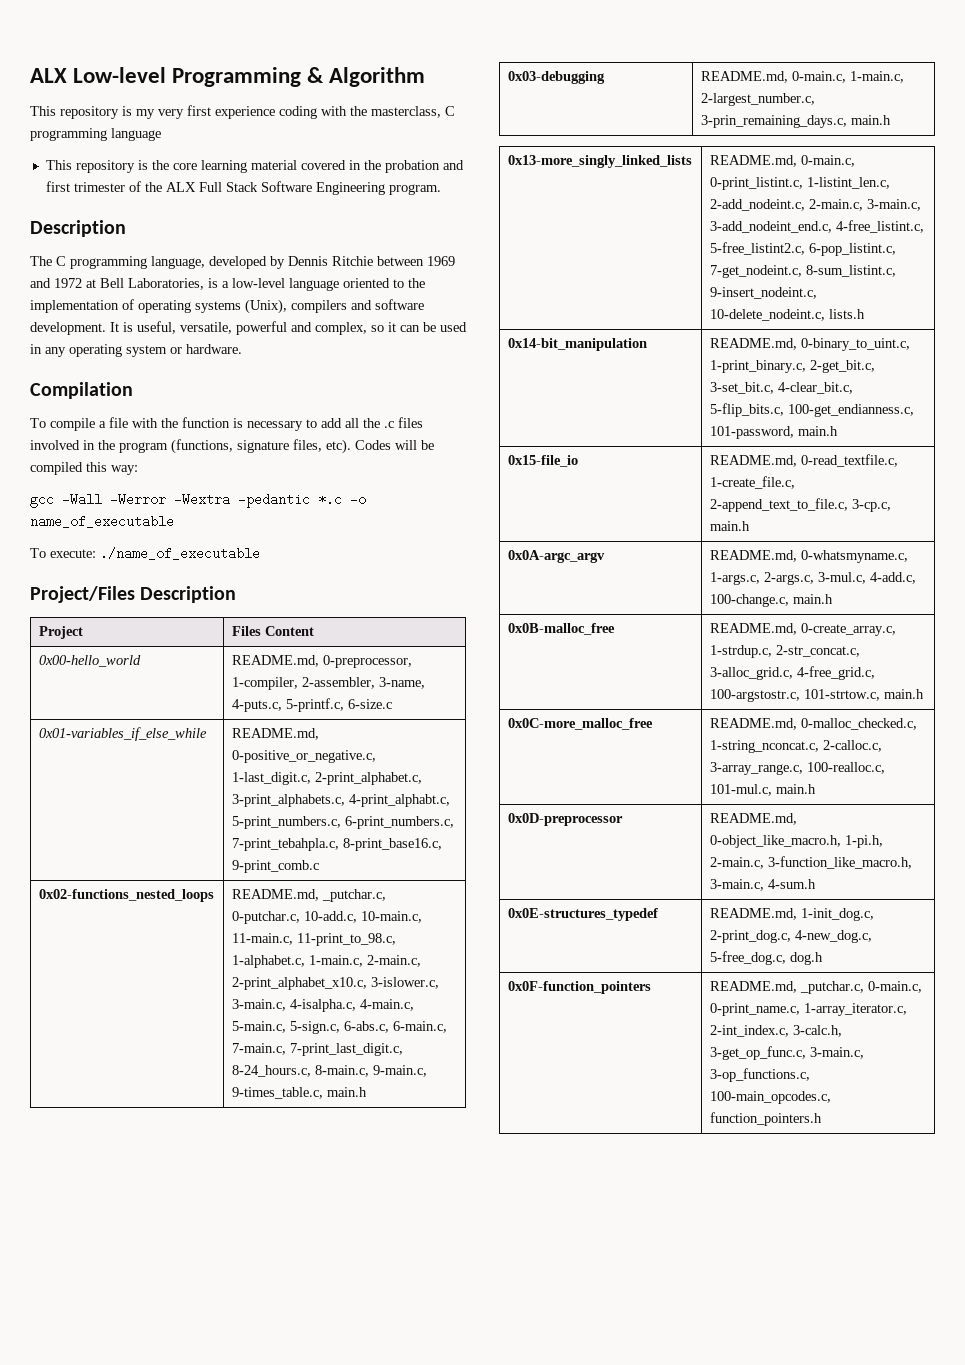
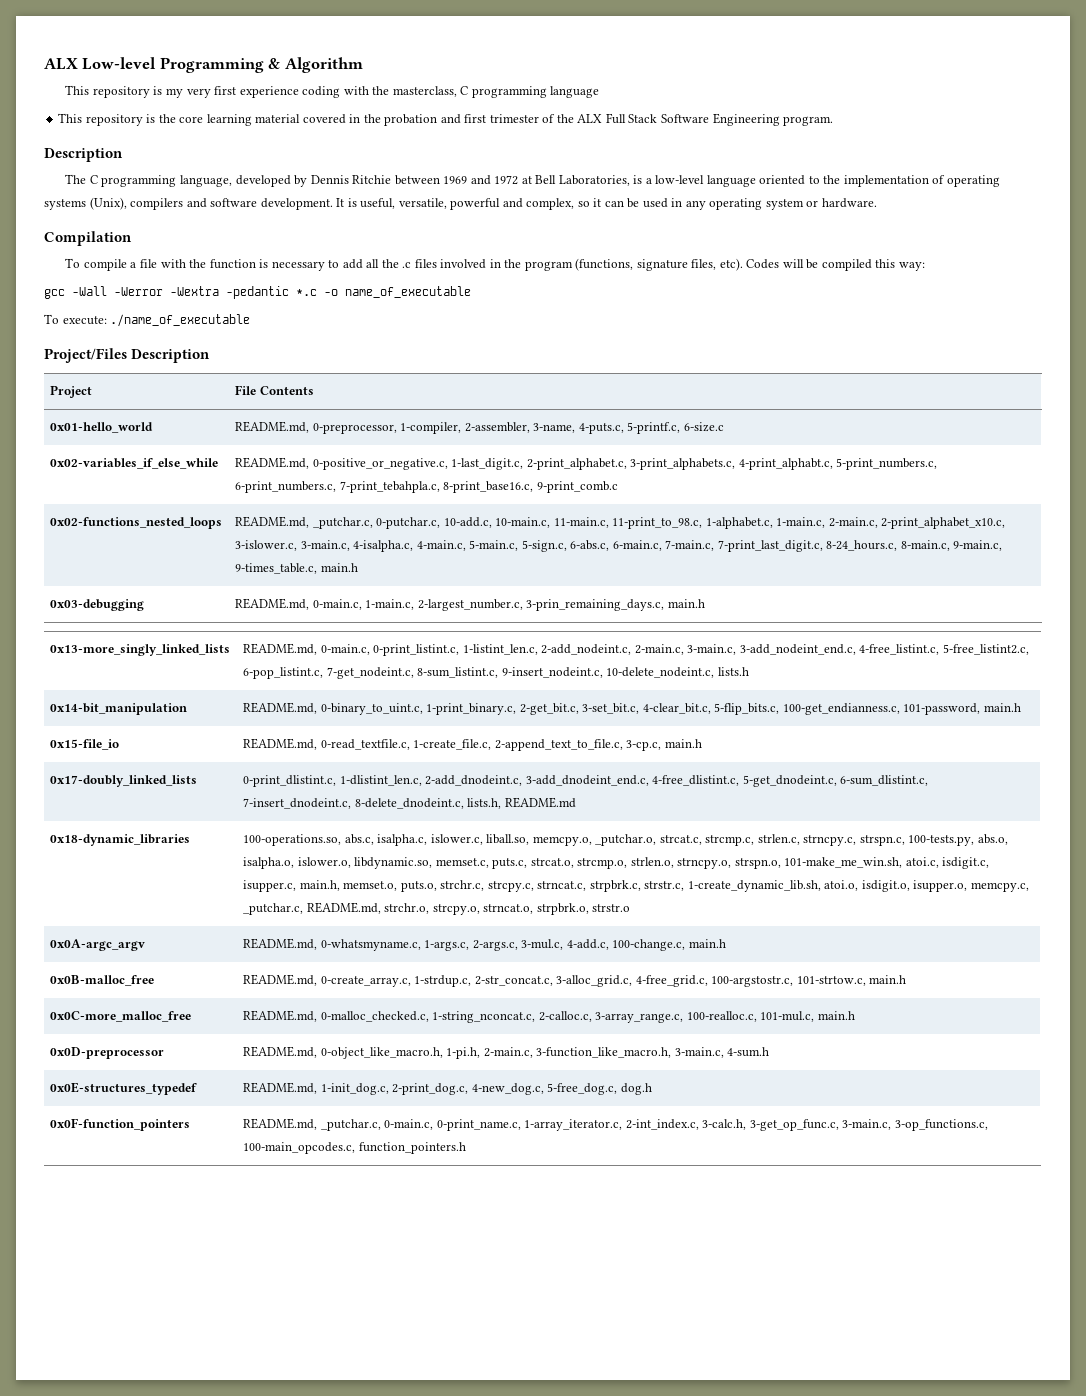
- Project | Files Content
- 0x00-hello_world | README.md, 0-preprocessor, 1-compiler, 2-assembler, 3-name, 4-puts.c, 5-printf.c, 6-size.c
+ Project | File Contents
+ 0x01-hello_world | README.md, 0-preprocessor, 1-compiler, 2-assembler, 3-name, 4-puts.c, 5-printf.c, 6-size.c
- 0x01-variables_if_else_while | README.md, 0-positive_or_negative.c, 1-last_digit.c, 2-print_alphabet.c, 3-print_alphabets.c, 4-print_alphabt.c, 5-print_numbers.c, 6-print_numbers.c, 7-print_tebahpla.c, 8-print_base16.c, 9-print_comb.c
+ 0x02-variables_if_else_while | README.md, 0-positive_or_negative.c, 1-last_digit.c, 2-print_alphabet.c, 3-print_alphabets.c, 4-print_alphabt.c, 5-print_numbers.c, 6-print_numbers.c, 7-print_tebahpla.c, 8-print_base16.c, 9-print_comb.c
+ 0x17-doubly_linked_lists | 0-print_dlistint.c, 1-dlistint_len.c, 2-add_dnodeint.c, 3-add_dnodeint_end.c, 4-free_dlistint.c, 5-get_dnodeint.c, 6-sum_dlistint.c, 7-insert_dnodeint.c, 8-delete_dnodeint.c, lists.h, README.md
+ 0x18-dynamic_libraries | 100-operations.so, abs.c, isalpha.c, islower.c, liball.so, memcpy.o, _putchar.o, strcat.c, strcmp.c, strlen.c, strncpy.c, strspn.c, 100-tests.py, abs.o, isalpha.o, islower.o, libdynamic.so, memset.c, puts.c, strcat.o, strcmp.o, strlen.o, strncpy.o, strspn.o, 101-make_me_win.sh, atoi.c, isdigit.c, isupper.c, main.h, memset.o, puts.o, strchr.c, strcpy.c, strncat.c, strpbrk.c, strstr.c, 1-create_dynamic_lib.sh, atoi.o, isdigit.o, isupper.o, memcpy.c, _putchar.c, README.md, strchr.o, strcpy.o, strncat.o, strpbrk.o, strstr.o

